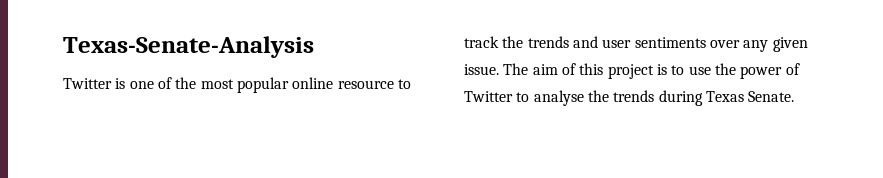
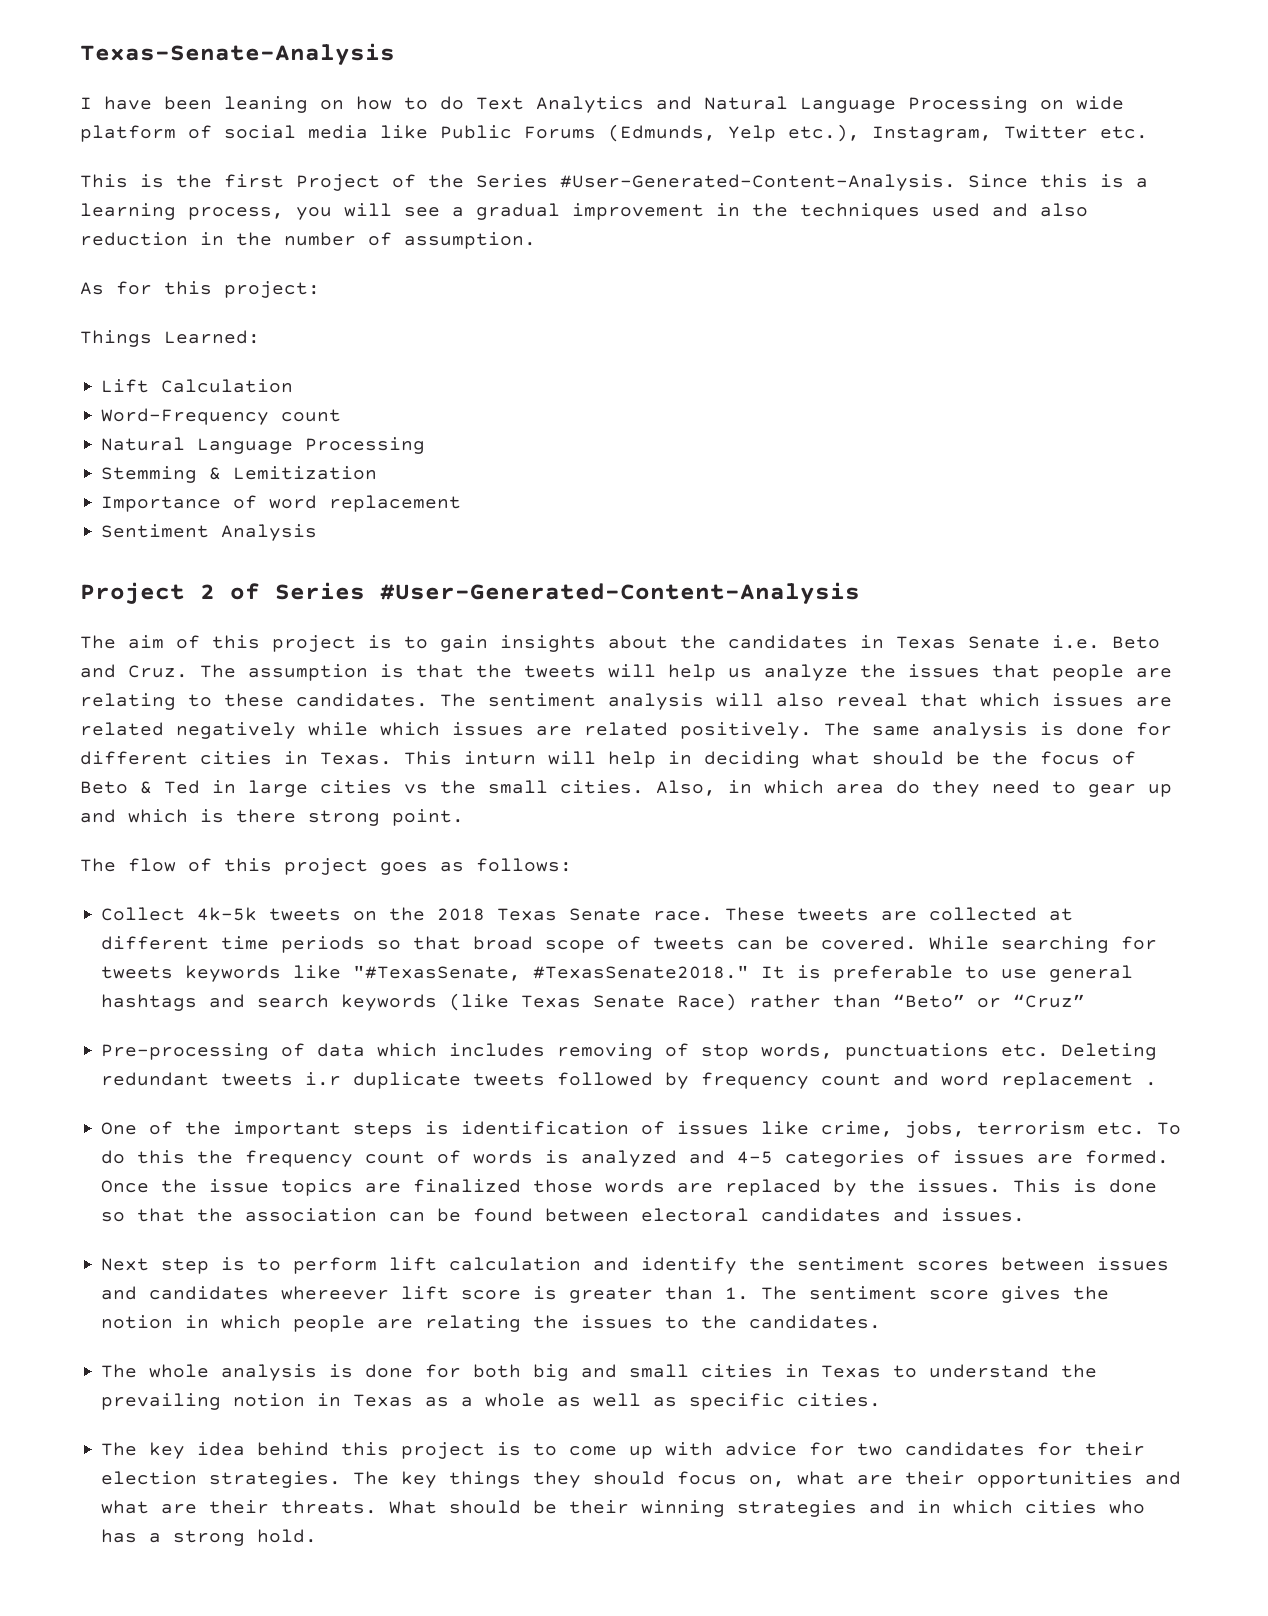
- Twitter is one of the most popular online resource to track the trends and user sentiments over any given issue. The aim of this project is to use the power of Twitter to analyse the trends during Texas Senate.
+ I have been leaning on how to do Text Analytics and Natural Language Processing on wide platform of social media like Public Forums (Edmunds, Yelp etc.), Instagram, Twitter etc.
+ This is the first Project of the Series #User-Generated-Content-Analysis. Since this is a learning process, you will see a gradual improvement in the techniques used and also reduction in the number of assumption.
+ As for this project:
+ Things Learned:
+ Lift Calculation
+ Word-Frequency count
+ Natural Language Processing
+ Stemming & Lemitization
+ Importance of word replacement
+ Sentiment Analysis
+ Project 2 of Series #User-Generated-Content-Analysis
+ The aim of this project is to gain insights about the candidates in Texas Senate i.e. Beto and Cruz. The assumption is that the tweets will help us analyze the issues that people are relating to these candidates. The sentiment analysis will also reveal that which issues are related negatively while which issues are related positively. The same analysis is done for different cities in Texas. This inturn will help in deciding what should be the focus of Beto & Ted in large cities vs the small cities. Also, in which area do they need to gear up and which is there strong point.
+ The flow of this project goes as follows:
+ Collect 4k-5k tweets on the 2018 Texas Senate race. These tweets are collected at different time periods so that broad scope of tweets can be covered. While searching for tweets keywords like "#TexasSenate, #TexasSenate2018." It is preferable to use general hashtags and search keywords (like Texas Senate Race) rather than “Beto” or “Cruz”
+ Pre-processing of data which includes removing of stop words, punctuations etc. Deleting redundant tweets i.r duplicate tweets followed by frequency count and word replacement .
+ One of the important steps is identification of issues like crime, jobs, terrorism etc. To do this the frequency count of words is analyzed and 4-5 categories of issues are formed. Once the issue topics are finalized those words are replaced by the issues. This is done so that the association can be found between electoral candidates and issues.
+ Next step is to perform lift calculation and identify the sentiment scores between issues and candidates whereever lift score is greater than 1. The sentiment score gives the notion in which people are relating the issues to the candidates.
+ The whole analysis is done for both big and small cities in Texas to understand the prevailing notion in Texas as a whole as well as specific cities.
+ The key idea behind this project is to come up with advice for two candidates for their election strategies. The key things they should focus on, what are their opportunities and what are their threats. What should be their winning strategies and in which cities who has a strong hold.

